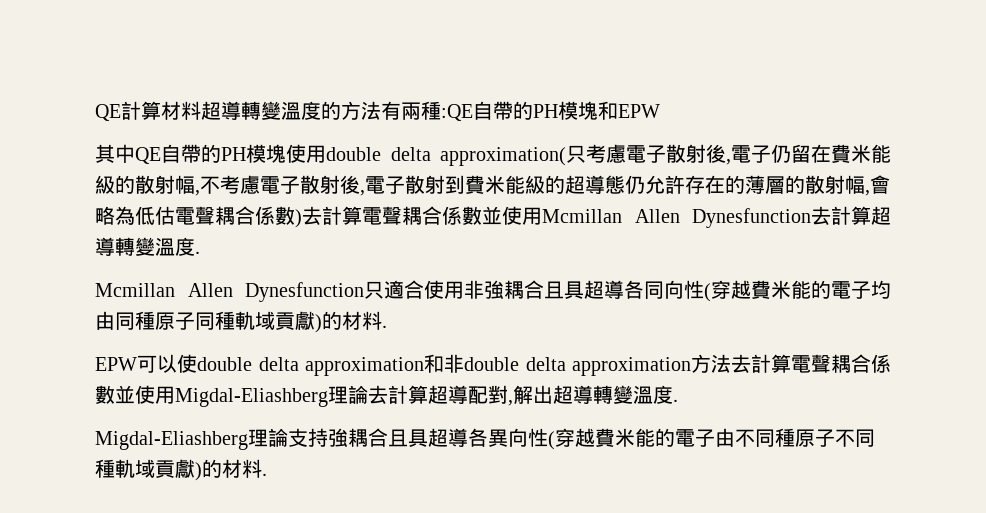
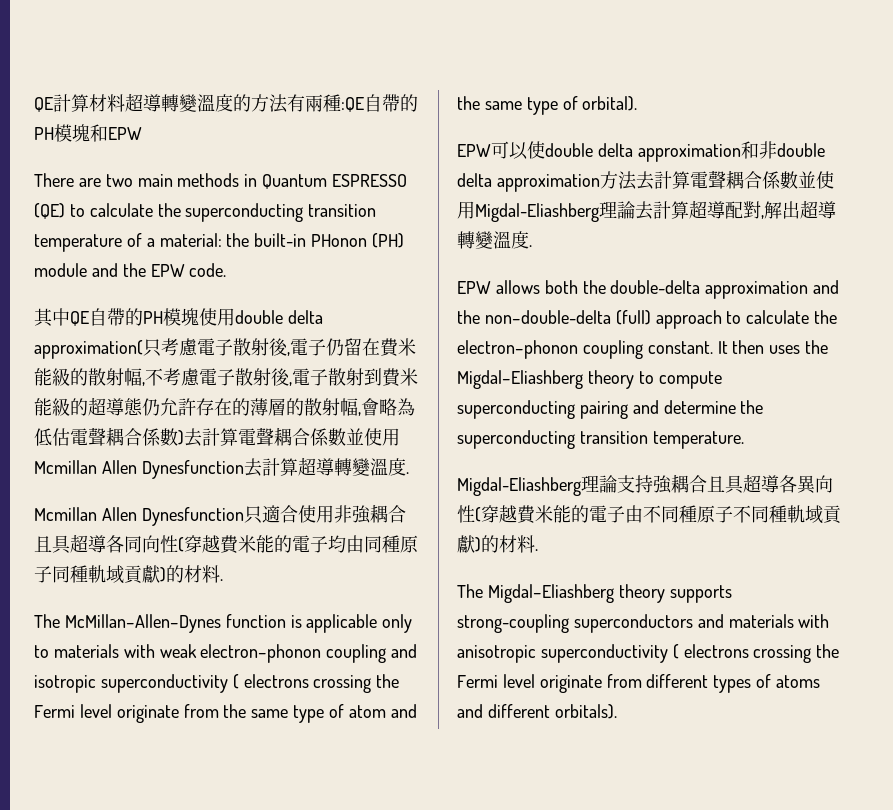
+ There are two main methods in Quantum ESPRESSO (QE) to calculate the superconducting transition temperature of a material: the built-in PHonon (PH) module and the EPW code.
+ The McMillan–Allen–Dynes function is applicable only to materials with weak electron–phonon coupling and isotropic superconductivity ( electrons crossing the Fermi level originate from the same type of atom and the same type of orbital).
+ EPW allows both the double-delta approximation and the non–double-delta (full) approach to calculate the electron–phonon coupling constant. It then uses the Migdal–Eliashberg theory to compute superconducting pairing and determine the superconducting transition temperature.
+ The Migdal–Eliashberg theory supports strong-coupling superconductors and materials with anisotropic superconductivity ( electrons crossing the Fermi level originate from different types of atoms and different orbitals).

